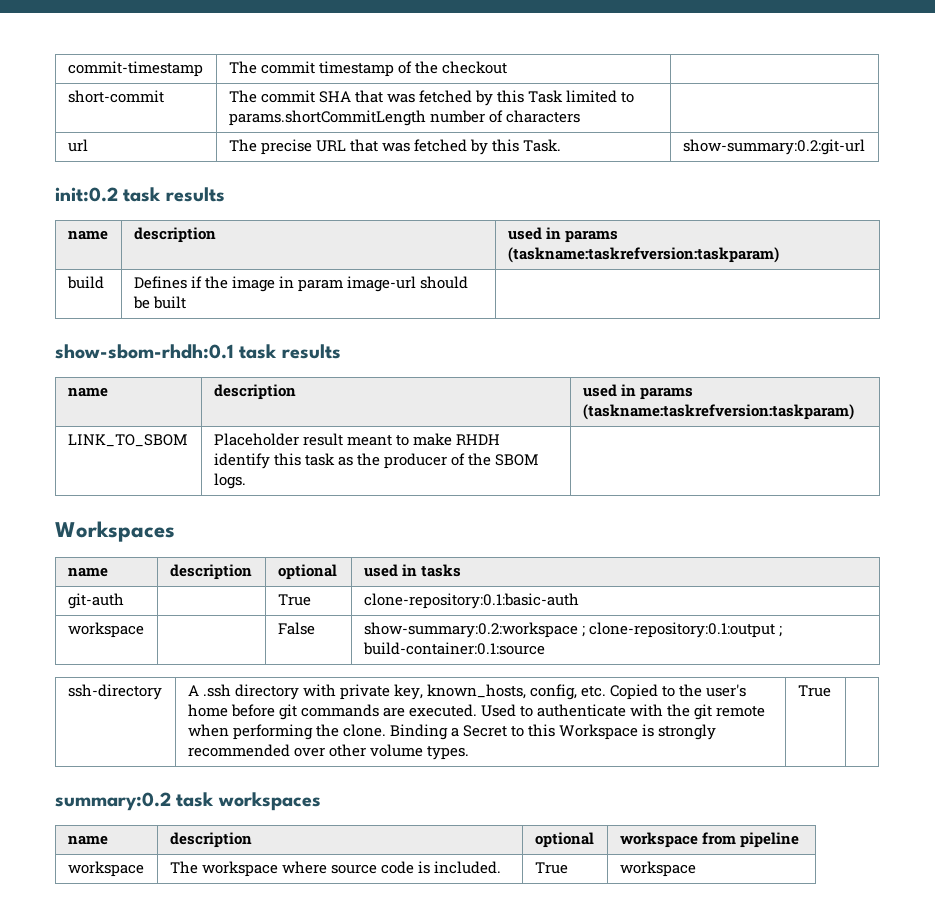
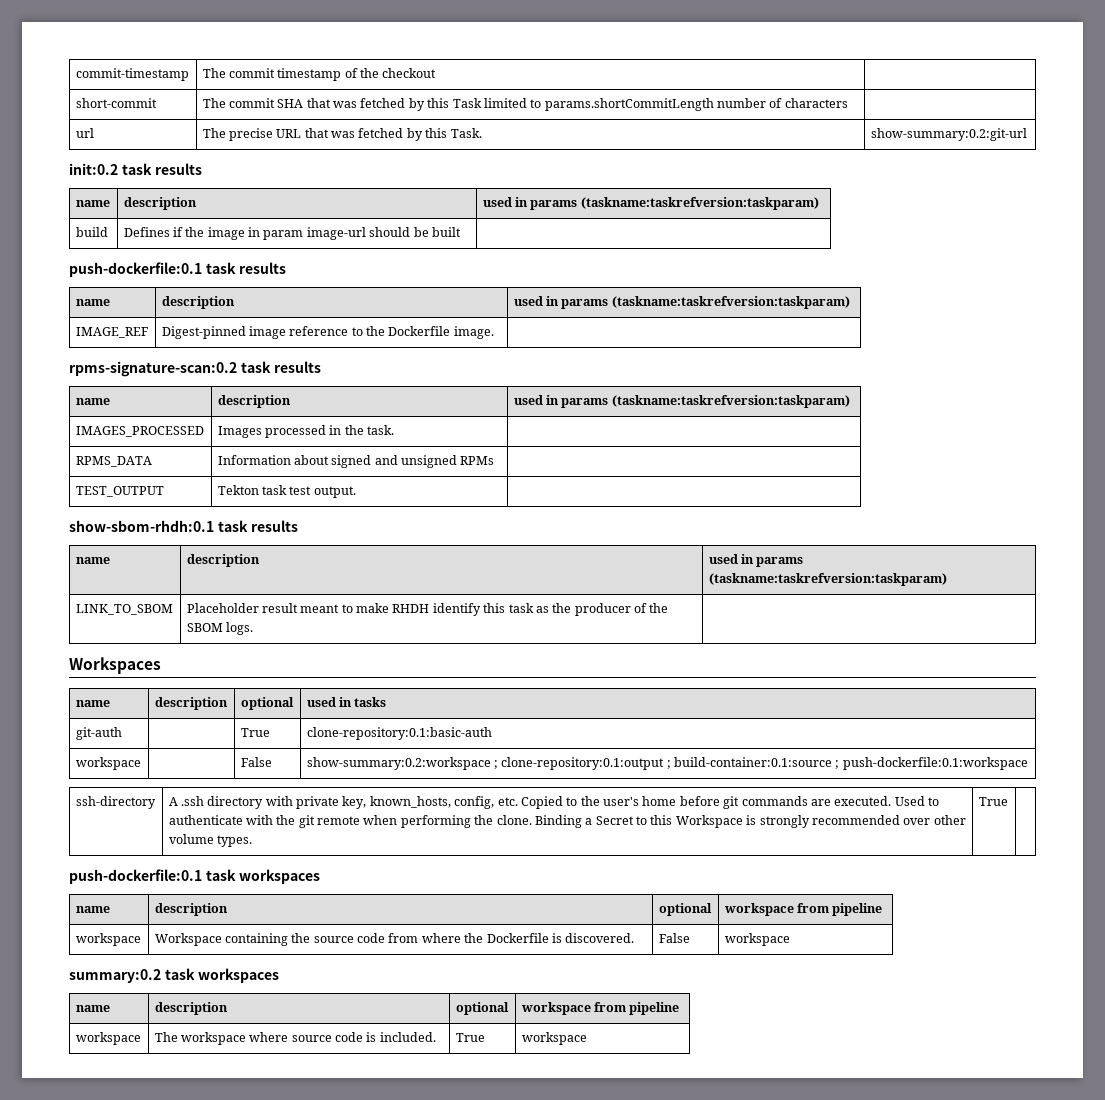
+ push-dockerfile:0.1 task results
+ name | description | used in params (taskname:taskrefversion:taskparam)
+ IMAGE_REF | Digest-pinned image reference to the Dockerfile image. |
+ rpms-signature-scan:0.2 task results
+ name | description | used in params (taskname:taskrefversion:taskparam)
+ IMAGES_PROCESSED | Images processed in the task. |
+ RPMS_DATA | Information about signed and unsigned RPMs |
+ TEST_OUTPUT | Tekton task test output. |
- workspace | | False | show-summary:0.2:workspace ; clone-repository:0.1:output ; build-container:0.1:source
+ workspace | | False | show-summary:0.2:workspace ; clone-repository:0.1:output ; build-container:0.1:source ; push-dockerfile:0.1:workspace
+ push-dockerfile:0.1 task workspaces
+ name | description | optional | workspace from pipeline
+ workspace | Workspace containing the source code from where the Dockerfile is discovered. | False | workspace

